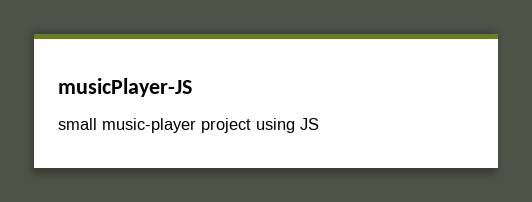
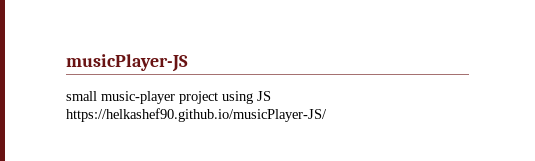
- small music-player project using JS
+ small music-player project using JS https://helkashef90.github.io/musicPlayer-JS/

